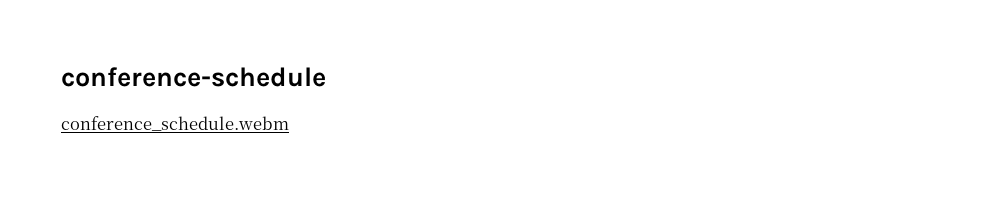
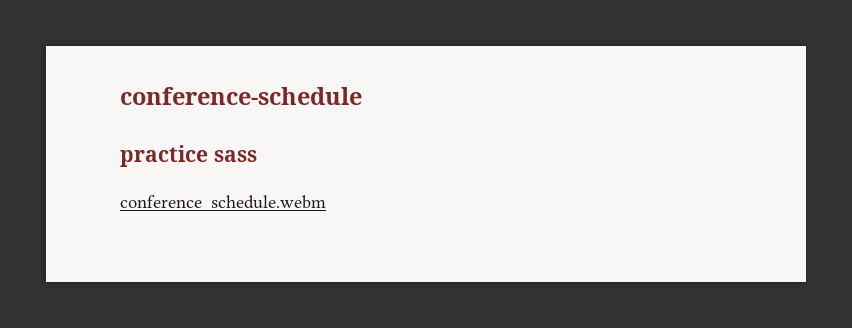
+ practice sass

